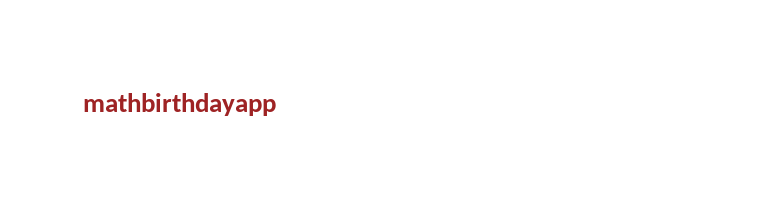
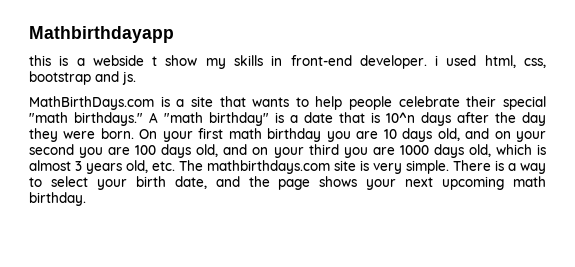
- mathbirthdayapp
+ Mathbirthdayapp
+ this is a webside t show my skills in front-end developer. i used html, css, bootstrap and js.
+ MathBirthDays.com is a site that wants to help people celebrate their special "math birthdays." A "math birthday" is a date that is 10^n days after the day they were born. On your first math birthday you are 10 days old, and on your second you are 100 days old, and on your third you are 1000 days old, which is almost 3 years old, etc. The mathbirthdays.com site is very simple. There is a way to select your birth date, and the page shows your next upcoming math birthday.

